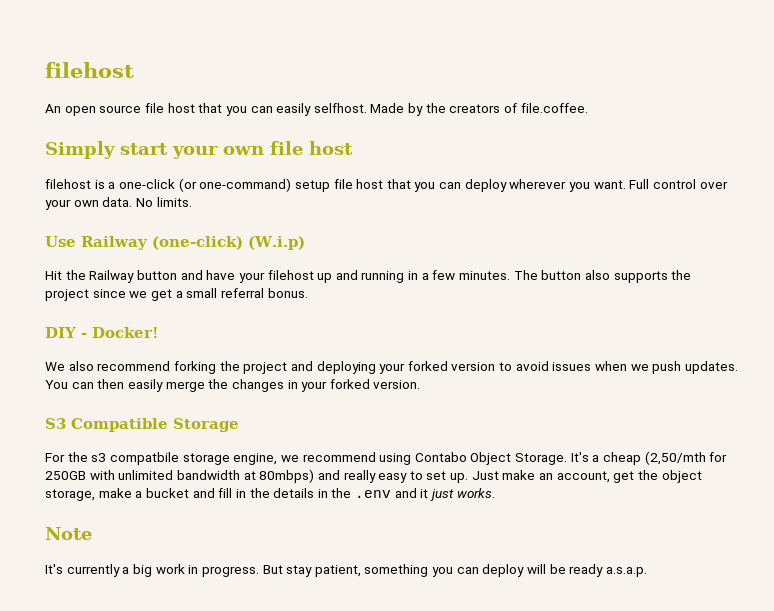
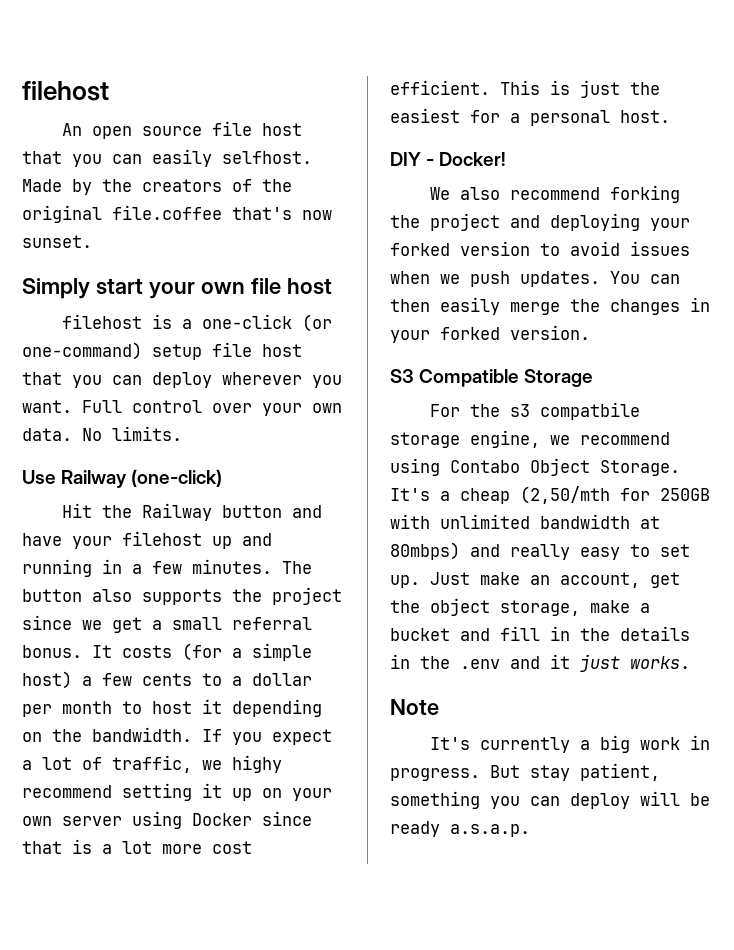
- Made by the creators of file.coffee.
+ Made by the creators of the original file.coffee that's now sunset.
- Use Railway (one-click) (W.i.p)
+ Use Railway (one-click)
+ It costs (for a simple host) a few cents to a dollar per month to host it depending on the bandwidth. If you expect a lot of traffic, we highy recommend setting it up on your own server using Docker since that is a lot more cost efficient. This is just the easiest for a personal host.

